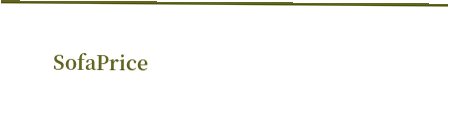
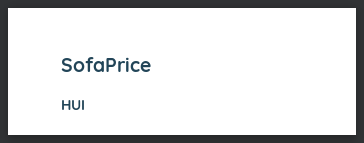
+ HUI

